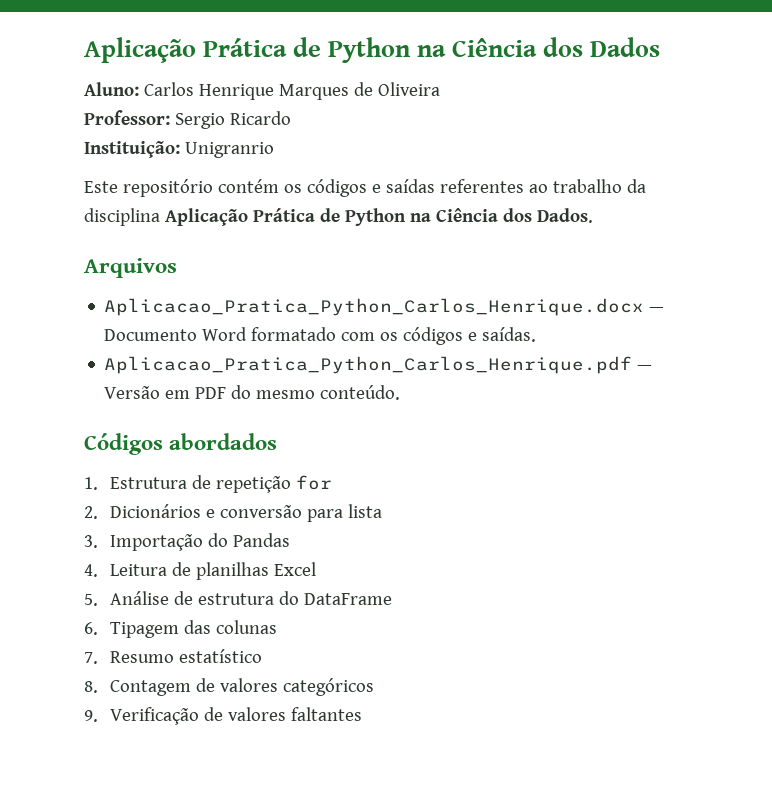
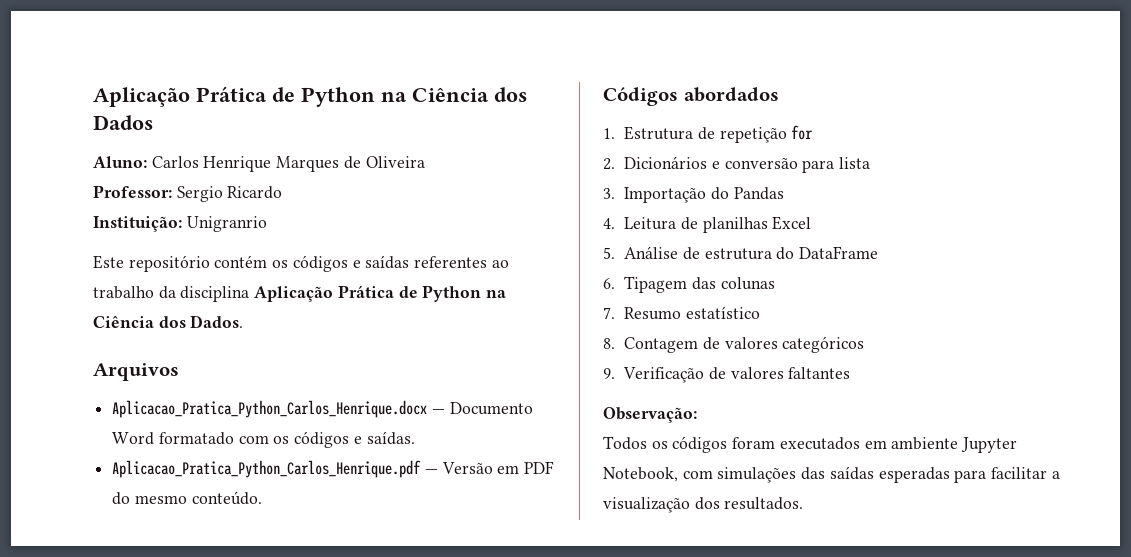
+ Observação:
+ Todos os códigos foram executados em ambiente Jupyter Notebook, com simulações das saídas esperadas para facilitar a visualização dos resultados.

